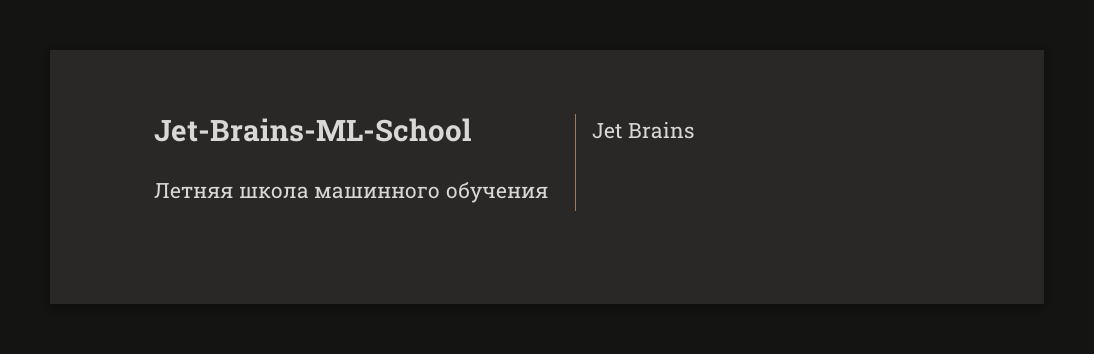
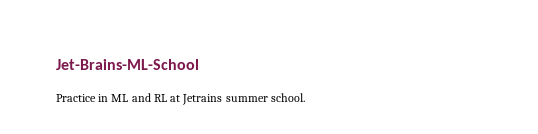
- Летняя школа машинного обучения Jet Brains
+ Practice in ML and RL at Jetrains summer school.

